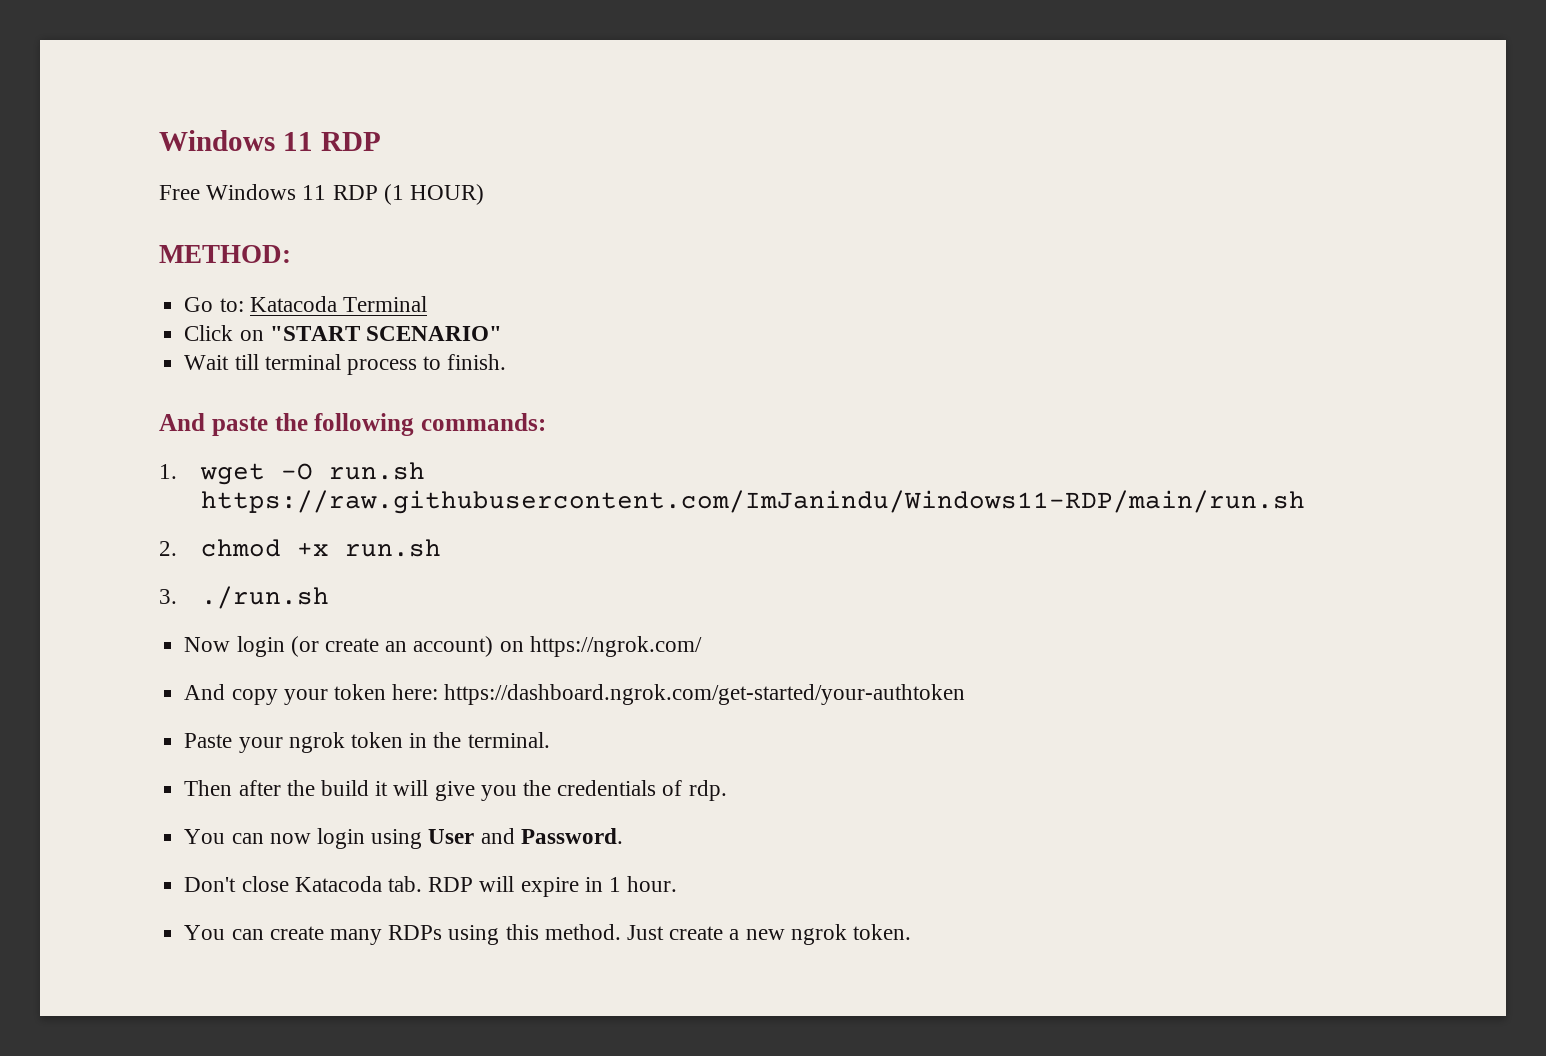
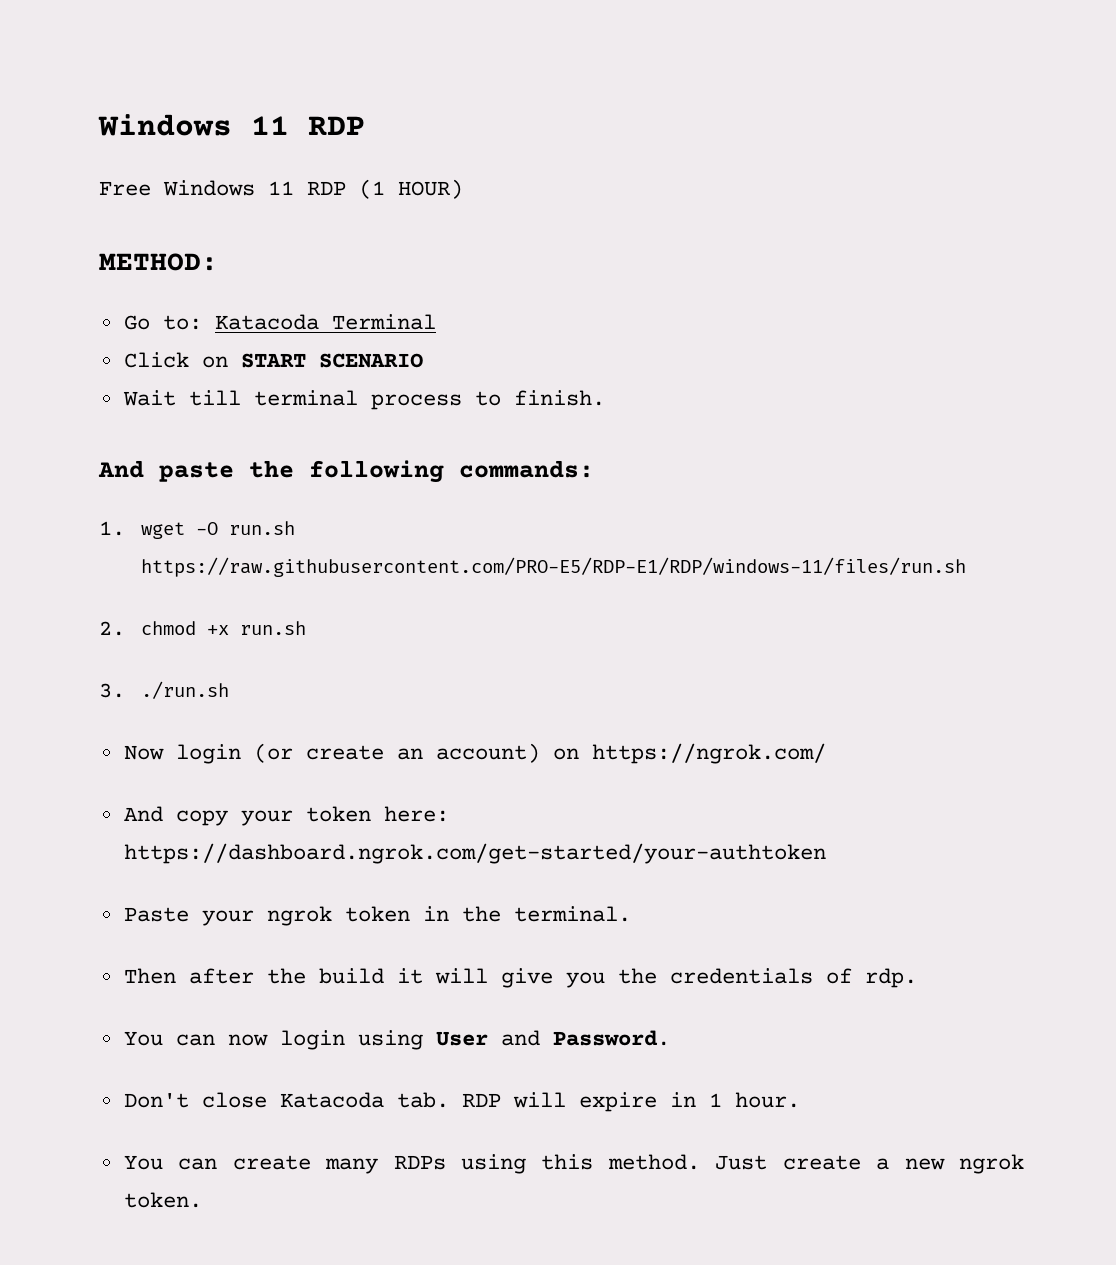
- Click on "START SCENARIO"
+ Click on START SCENARIO
- 1. wget -O run.sh https://raw.githubusercontent.com/ImJanindu/Windows11-RDP/main/run.sh
+ 1. wget -O run.sh https://raw.githubusercontent.com/PRO-E5/RDP-E1/RDP/windows-11/files/run.sh

